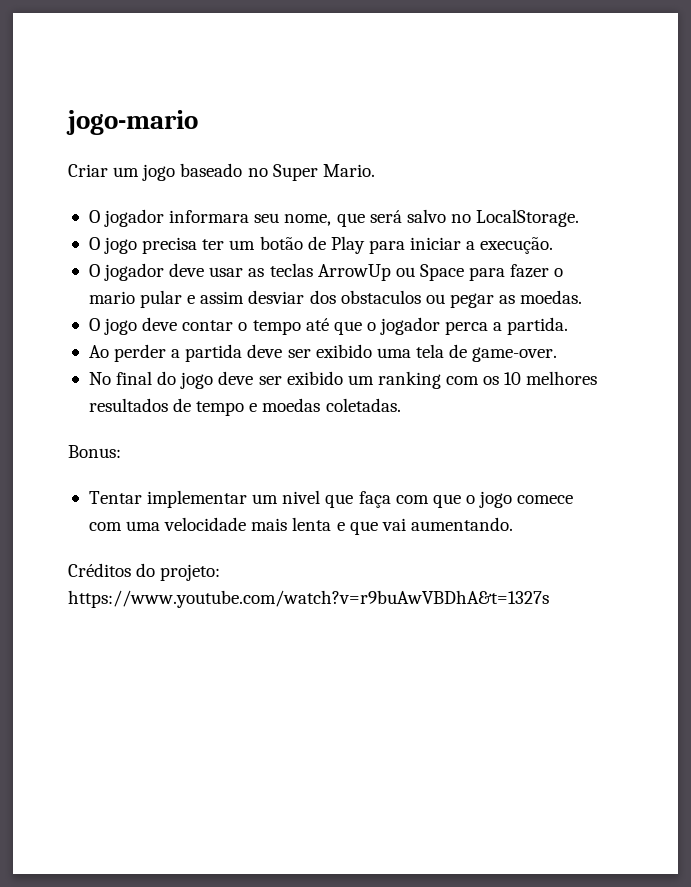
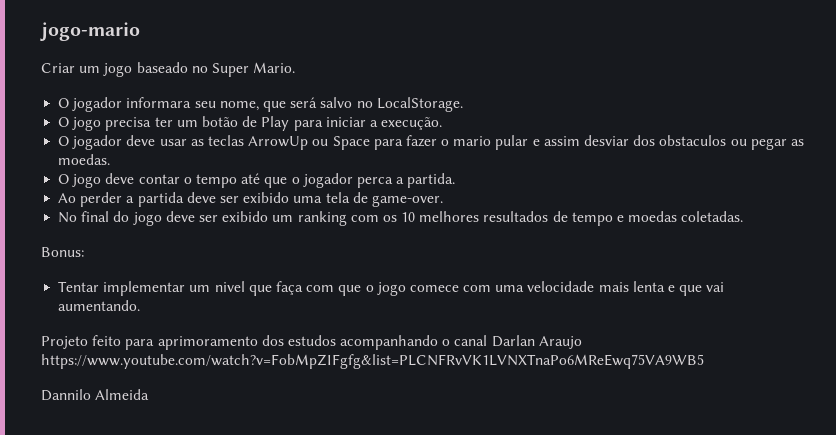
- Créditos do projeto: https://www.youtube.com/watch?v=r9buAwVBDhA&t=1327s
+ Projeto feito para aprimoramento dos estudos acompanhando o canal Darlan Araujo https://www.youtube.com/watch?v=FobMpZIFgfg&list=PLCNFRvVK1LVNXTnaPo6MReEwq75VA9WB5
+ Dannilo Almeida

